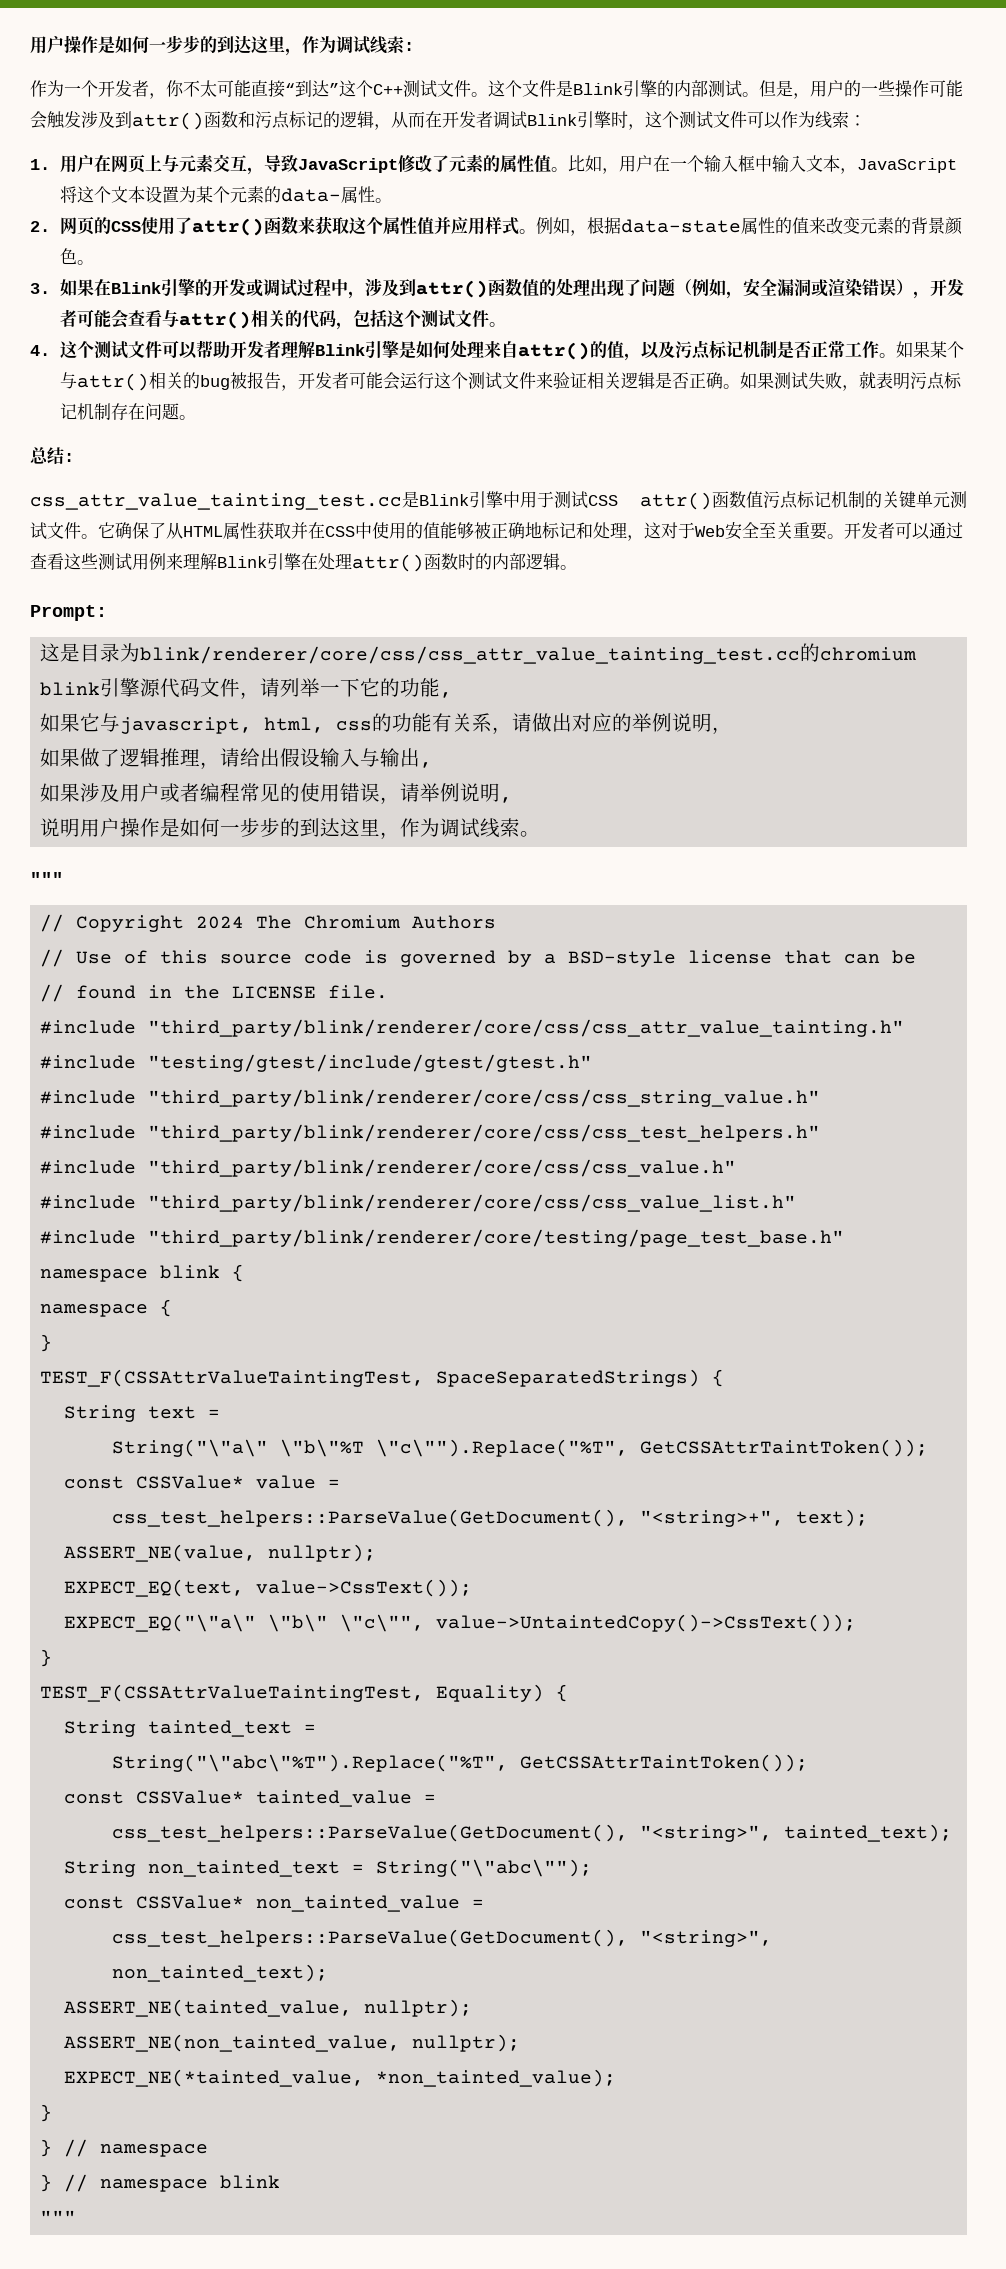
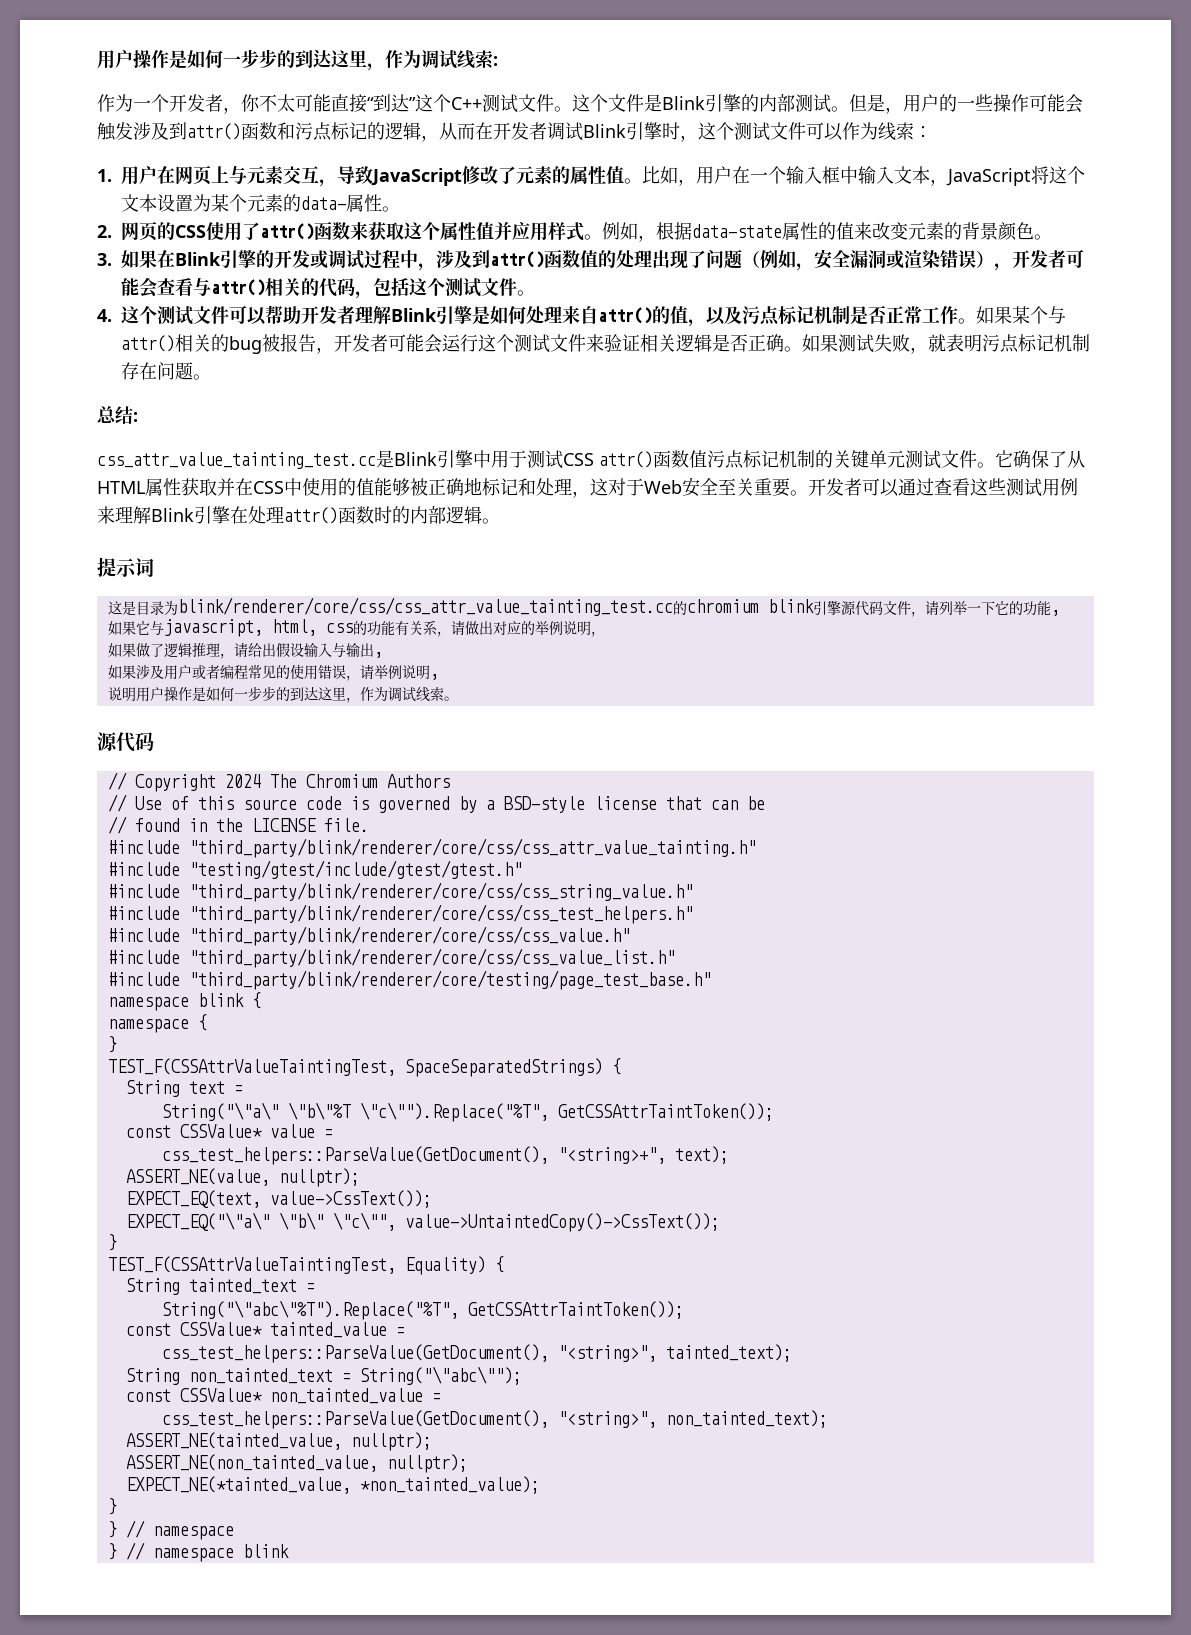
- Prompt:
+ 提示词
  说明用户操作是如何一步步的到达这里，作为调试线索。
- """
+ 源代码
  } // namespace blink
- """

